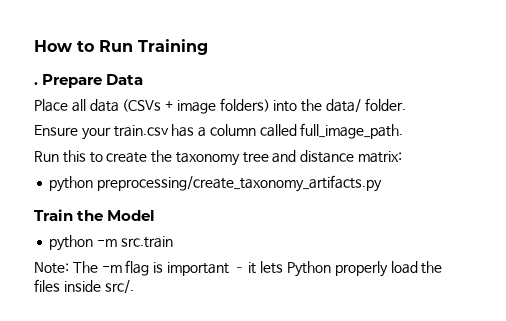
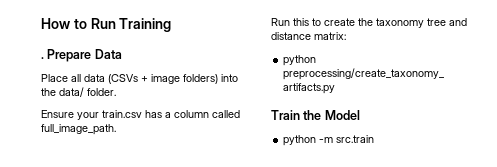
- Note: The -m flag is important – it lets Python properly load the files inside src/.

